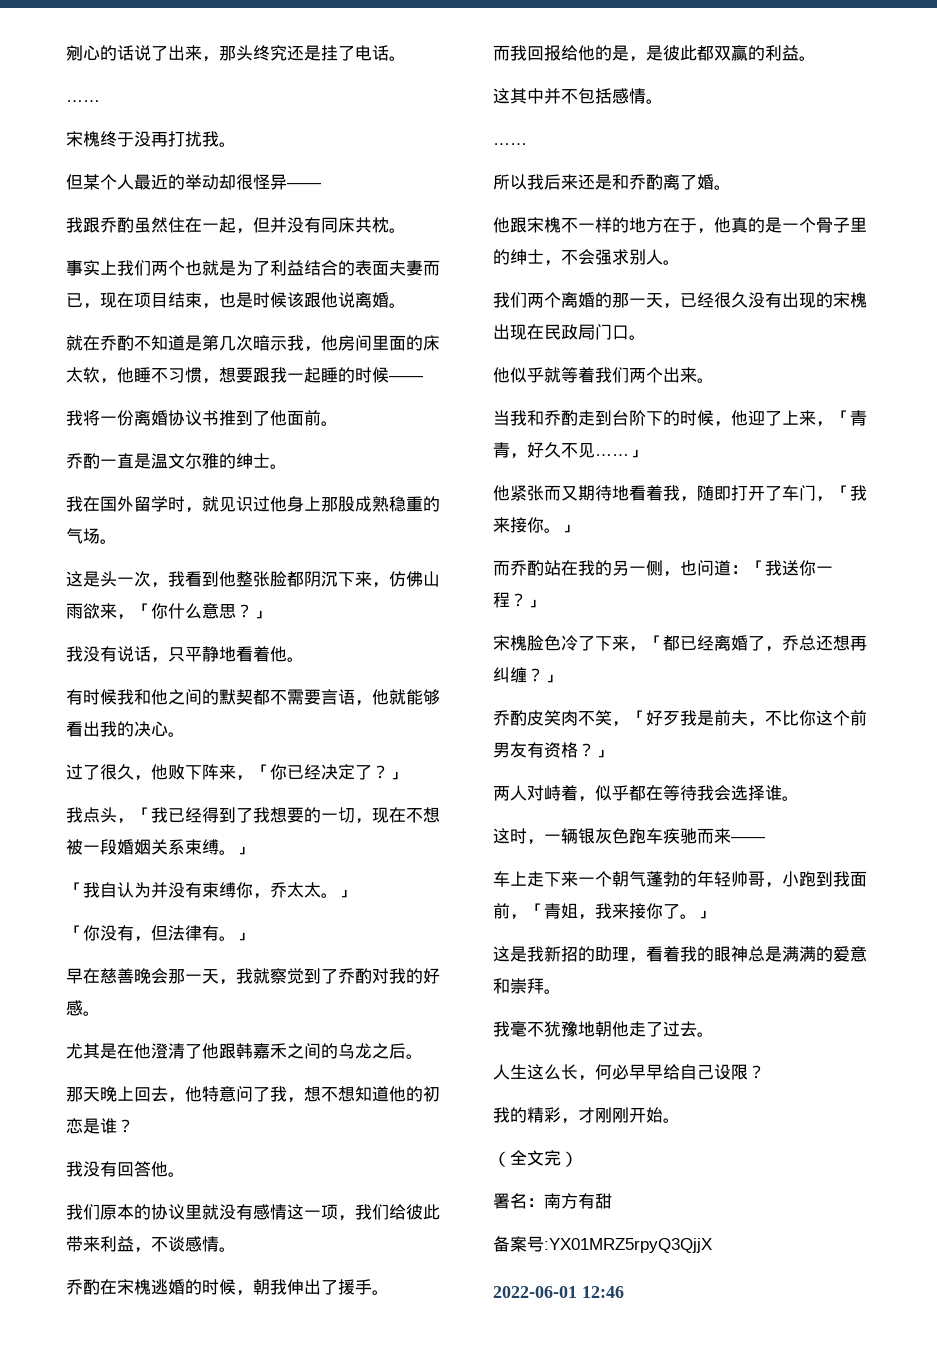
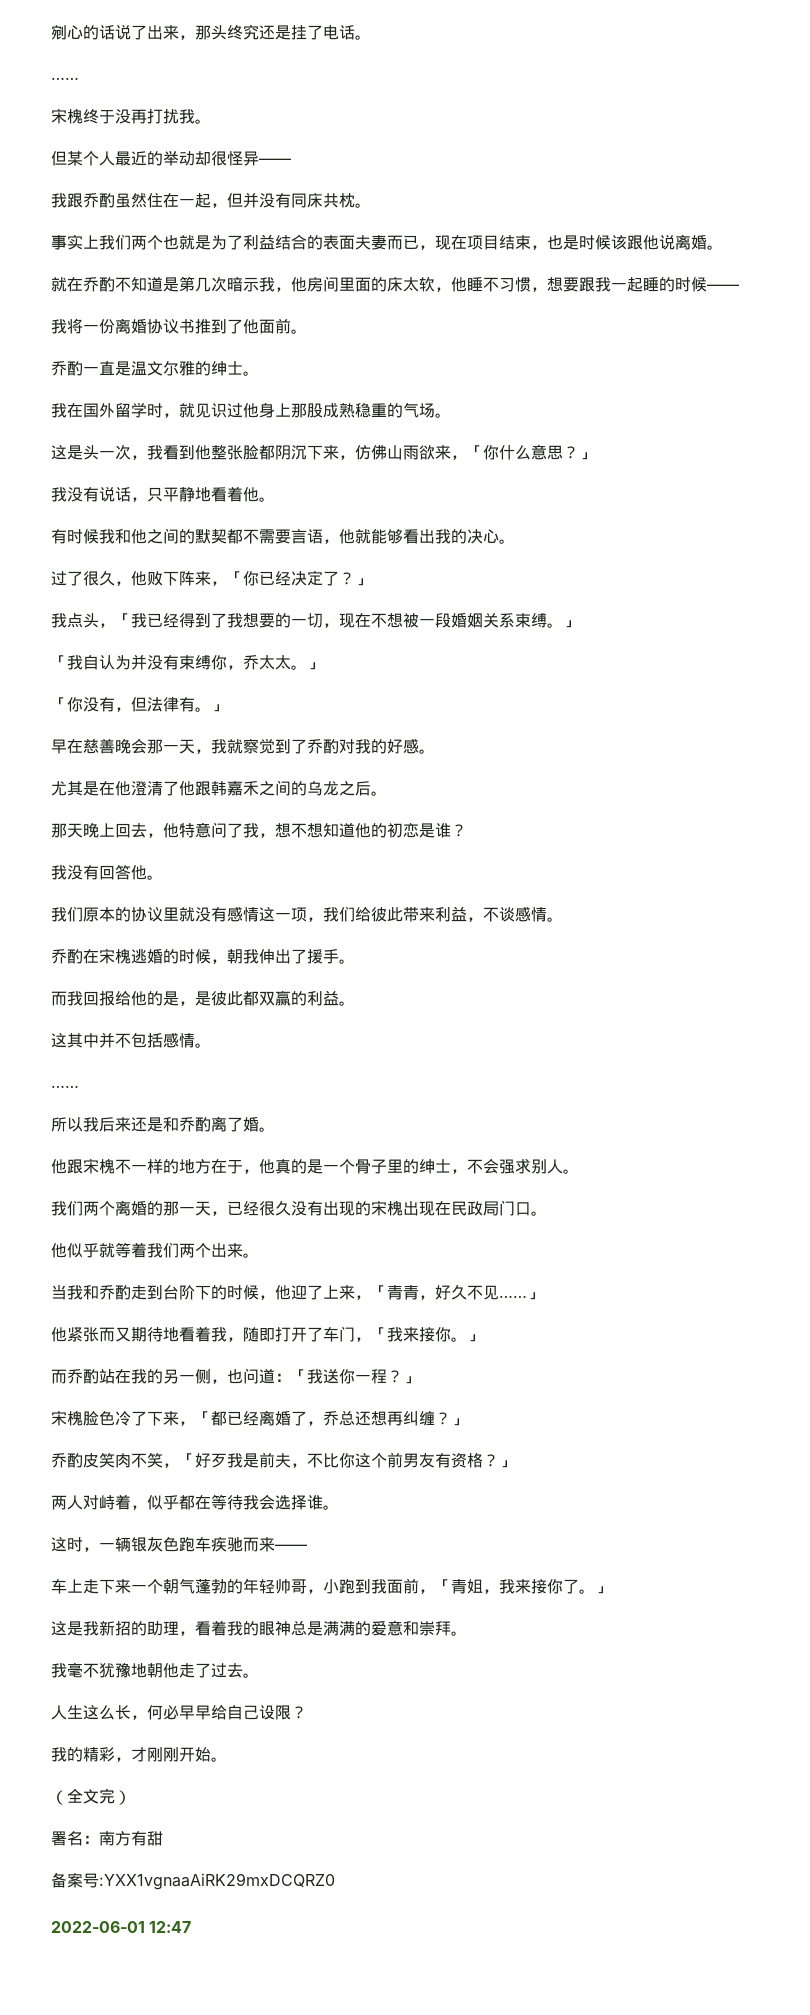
- 备案号:YX01MRZ5rpyQ3QjjX
+ 备案号:YXX1vgnaaAiRK29mxDCQRZ0
- 2022-06-01 12:46
+ 2022-06-01 12:47

